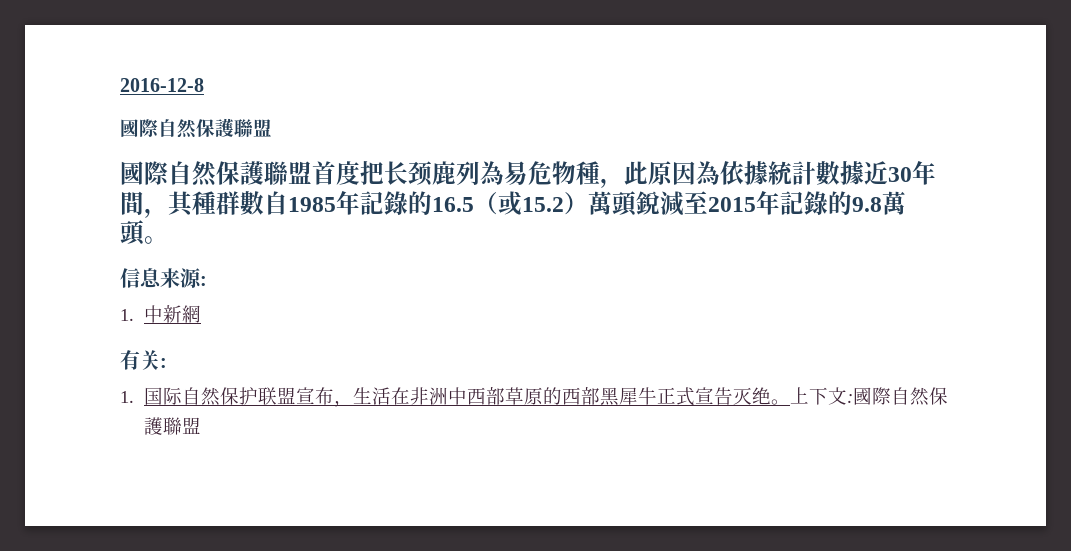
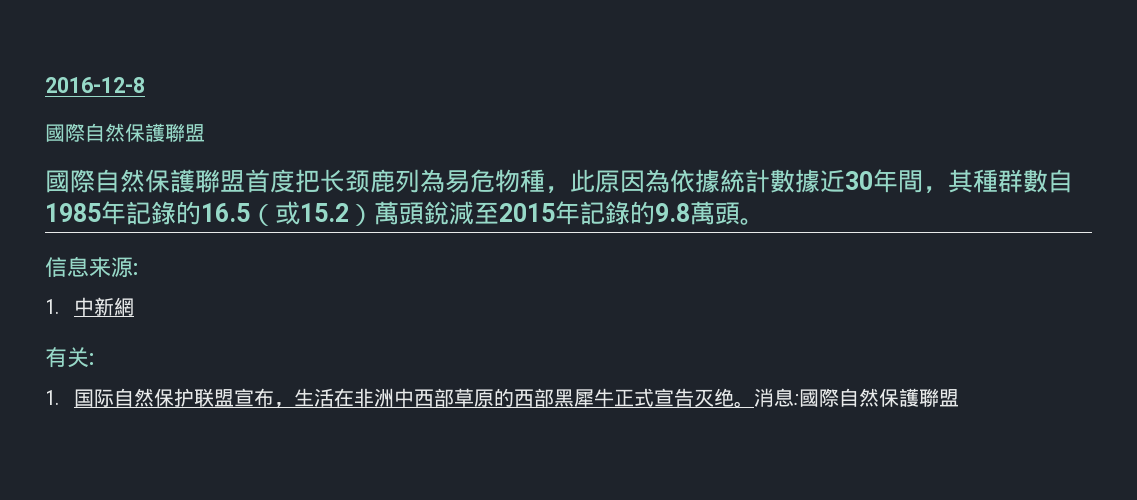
- 上下文:國際自然保護聯盟
+ 消息:國際自然保護聯盟

